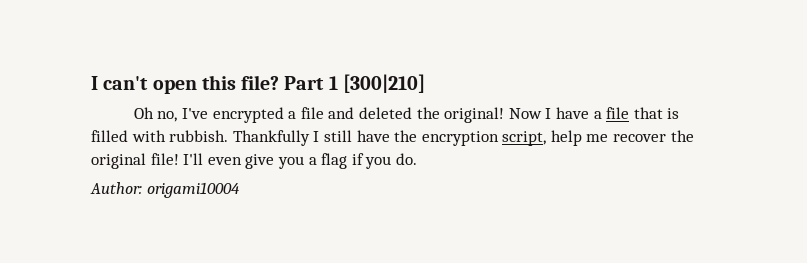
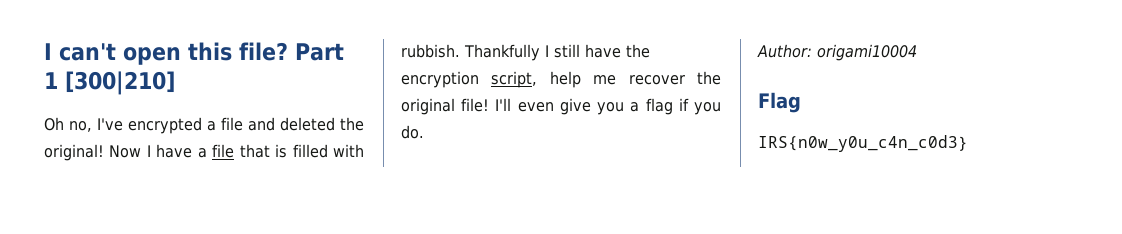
+ Flag
+ IRS{n0w_y0u_c4n_c0d3}

